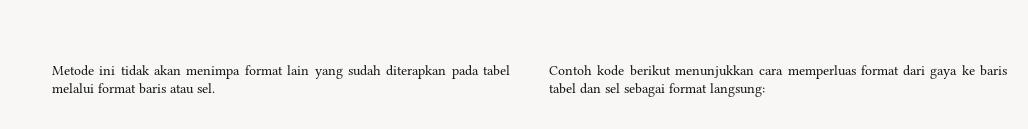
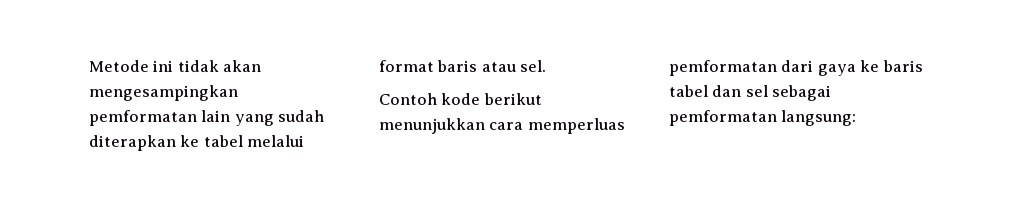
- Metode ini tidak akan menimpa format lain yang sudah diterapkan pada tabel melalui format baris atau sel.
+ Metode ini tidak akan mengesampingkan pemformatan lain yang sudah diterapkan ke tabel melalui format baris atau sel.
- Contoh kode berikut menunjukkan cara memperluas format dari gaya ke baris tabel dan sel sebagai format langsung:
+ Contoh kode berikut menunjukkan cara memperluas pemformatan dari gaya ke baris tabel dan sel sebagai pemformatan langsung:

